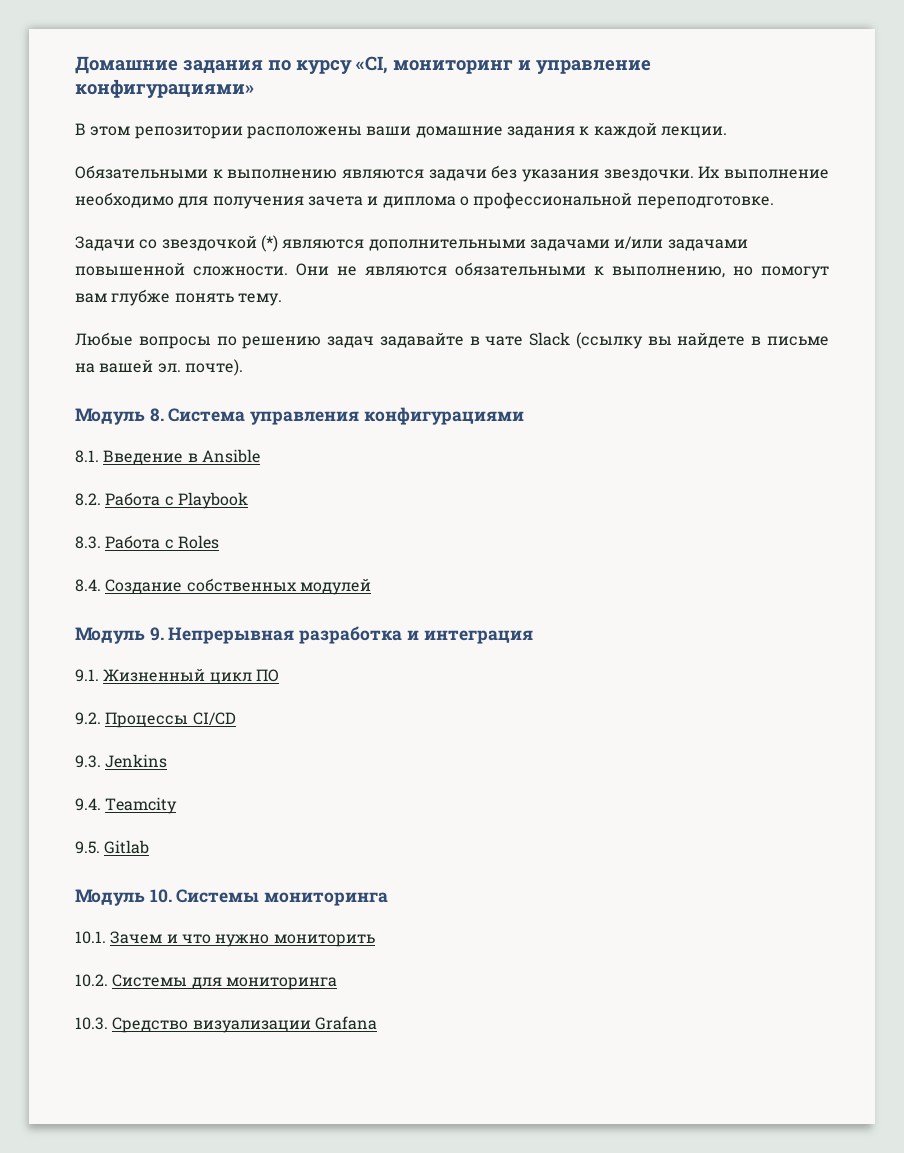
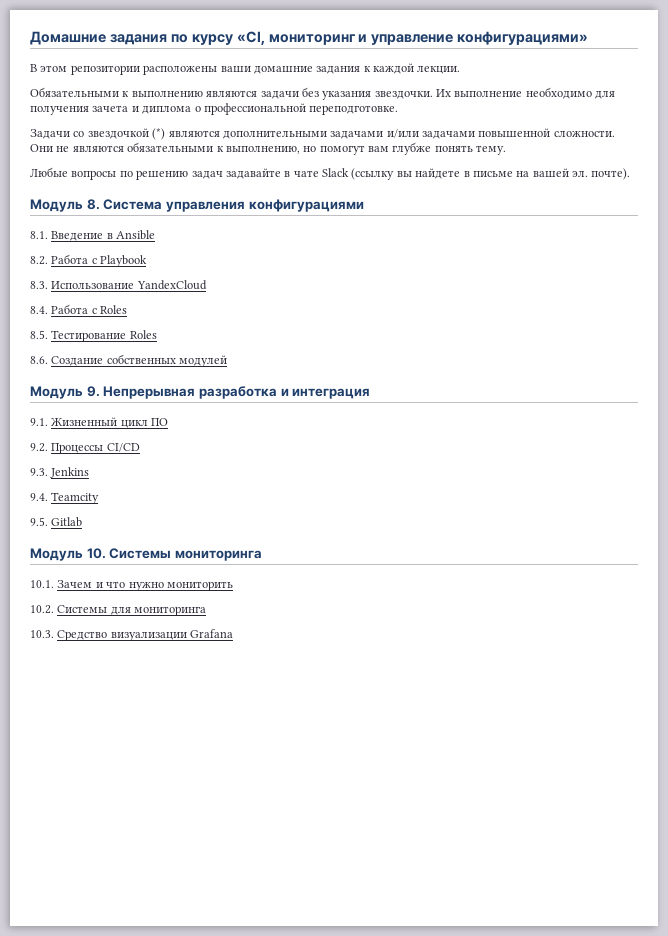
- 8.3. Работа с Roles
+ 8.3. Использование YandexCloud
+ 8.4. Работа с Roles
- 8.4. Создание собственных модулей
+ 8.5. Тестирование Roles
+ 8.6. Создание собственных модулей

